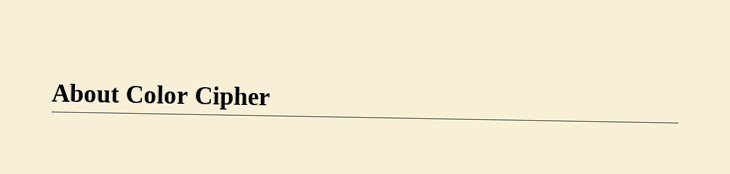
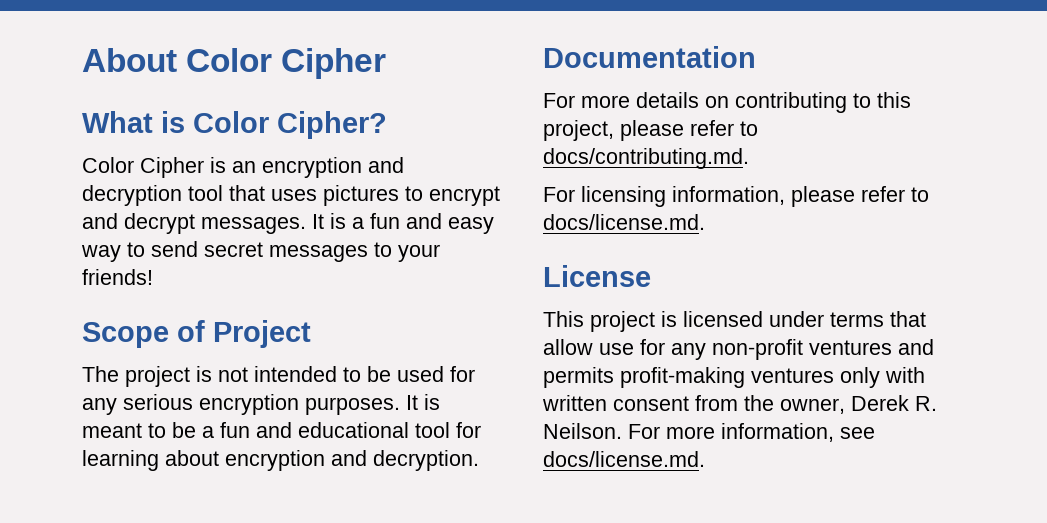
+ What is Color Cipher?
+ Color Cipher is an encryption and decryption tool that uses pictures to encrypt and decrypt messages. It is a fun and easy way to send secret messages to your friends!
+ Scope of Project
+ The project is not intended to be used for any serious encryption purposes. It is meant to be a fun and educational tool for learning about encryption and decryption.
+ Documentation
+ For more details on contributing to this project, please refer to docs/contributing.md.
+ For licensing information, please refer to docs/license.md.
+ License
+ This project is licensed under terms that allow use for any non-profit ventures and permits profit-making ventures only with written consent from the owner, Derek R. Neilson. For more information, see docs/license.md.

